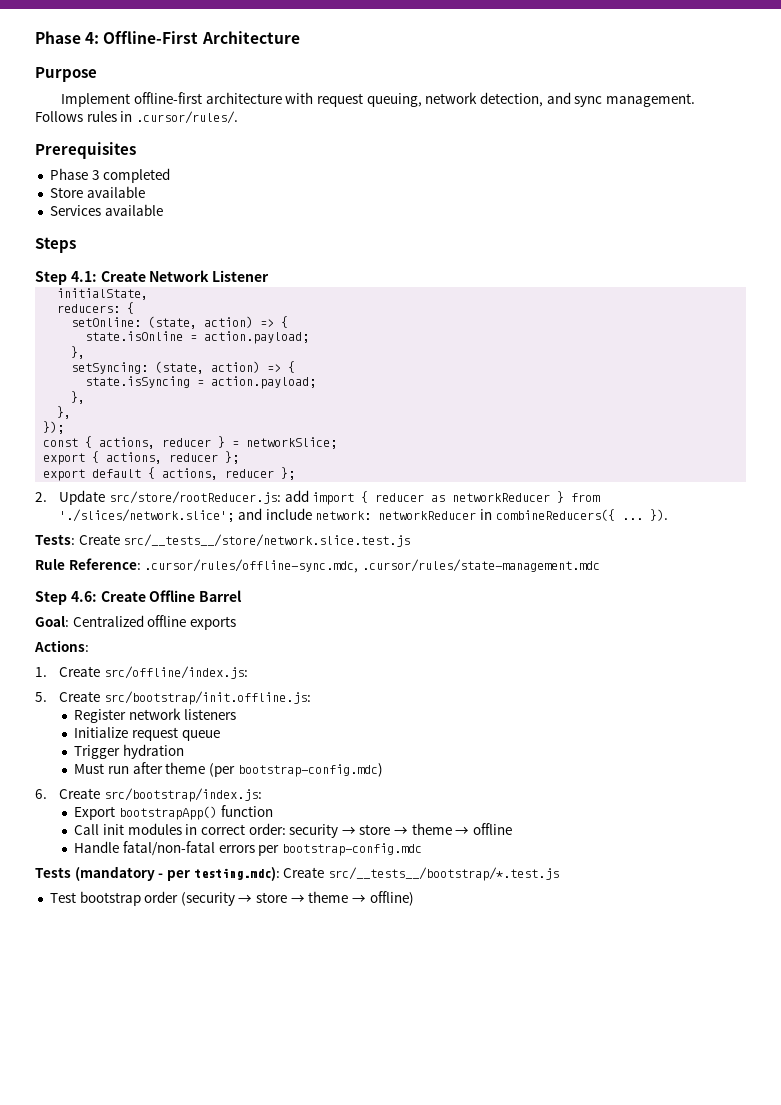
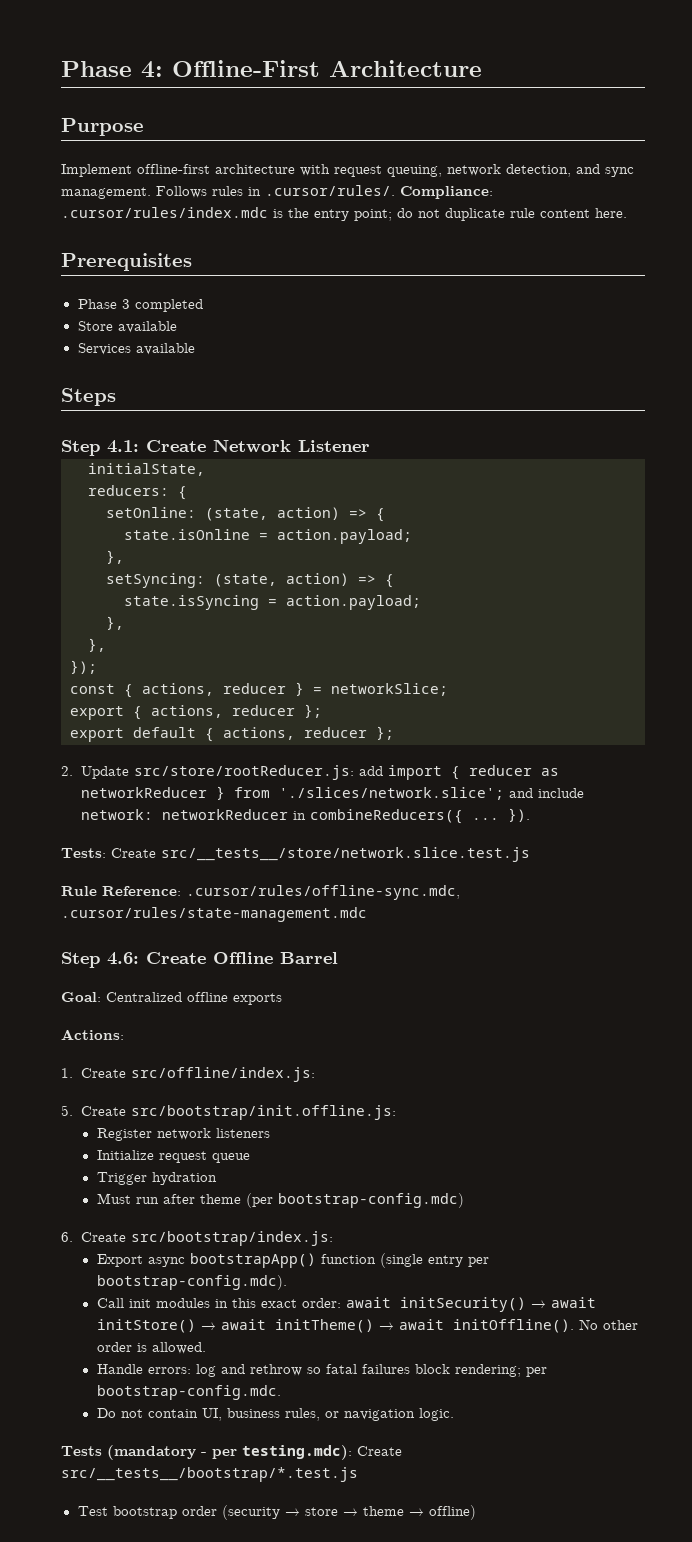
- Follows rules in .cursor/rules/.
+ Follows rules in .cursor/rules/. Compliance: .cursor/rules/index.mdc is the entry point; do not duplicate rule content here.
- Export bootstrapApp() function
+ Export async bootstrapApp() function (single entry per bootstrap-config.mdc).
- Call init modules in correct order: security → store → theme → offline
- Handle fatal/non-fatal errors per bootstrap-config.mdc
+ Call init modules in this exact order: await initSecurity() → await initStore() → await initTheme() → await initOffline(). No other order is allowed.
+ Handle errors: log and rethrow so fatal failures block rendering; per bootstrap-config.mdc.
+ Do not contain UI, business rules, or navigation logic.

